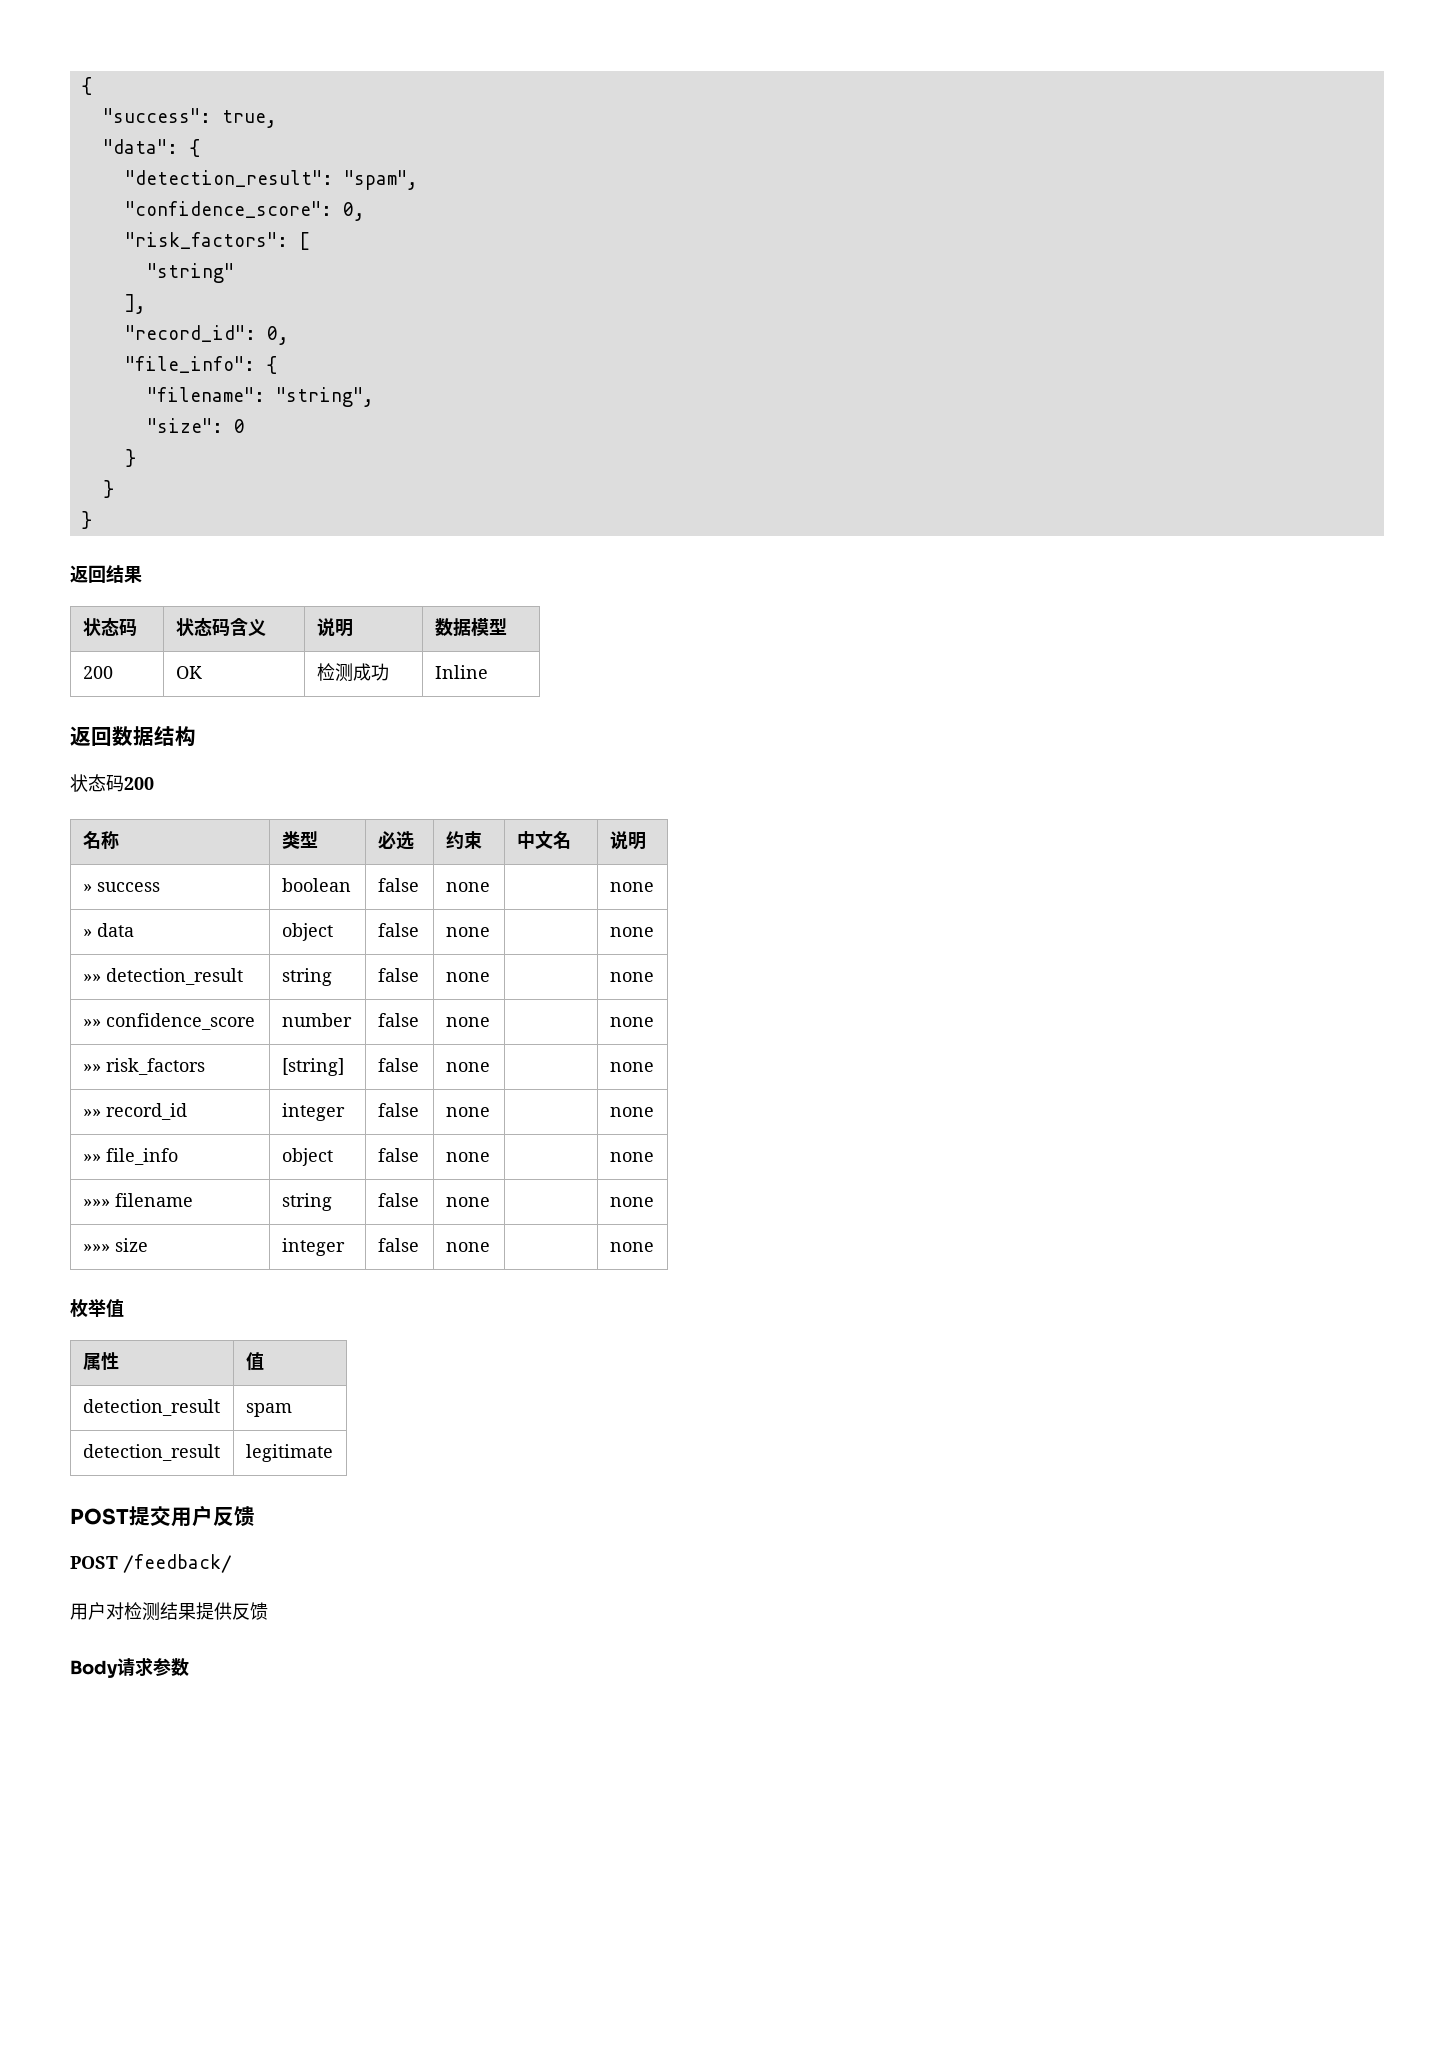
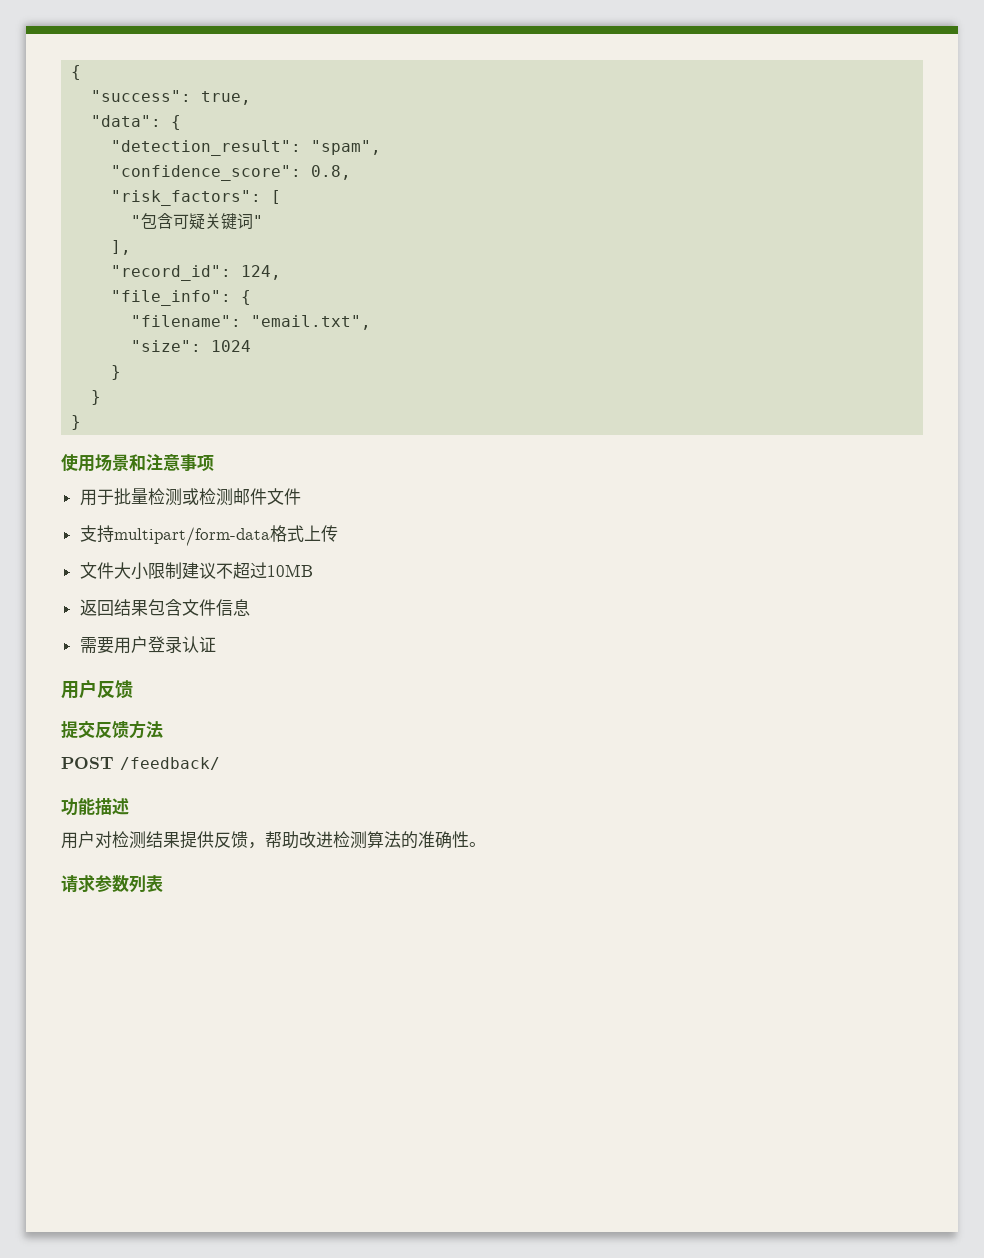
- "confidence_score": 0,
+ "confidence_score": 0.8,
- "string"
+ "包含可疑关键词"
- "record_id": 0,
+ "record_id": 124,
- "filename": "string",
+ "filename": "email.txt",
- "size": 0
+ "size": 1024
- 返回结果
- 状态码 | 状态码含义 | 说明 | 数据模型
- 200 | OK | 检测成功 | Inline
- 返回数据结构
- 状态码200
- 名称 | 类型 | 必选 | 约束 | 中文名 | 说明
- » success | boolean | false | none | | none
- » data | object | false | none | | none
- »» detection_result | string | false | none | | none
- »» confidence_score | number | false | none | | none
- »» risk_factors | [string] | false | none | | none
- »» record_id | integer | false | none | | none
- »» file_info | object | false | none | | none
- »»» filename | string | false | none | | none
- »»» size | integer | false | none | | none
- 枚举值
- 属性 | 值
- detection_result | spam
- detection_result | legitimate
- POST提交用户反馈
+ 使用场景和注意事项
+ 用于批量检测或检测邮件文件
+ 支持multipart/form-data格式上传
+ 文件大小限制建议不超过10MB
+ 返回结果包含文件信息
+ 需要用户登录认证
+ 用户反馈
+ 提交反馈方法
+ 功能描述
- 用户对检测结果提供反馈
- Body请求参数
+ 用户对检测结果提供反馈，帮助改进检测算法的准确性。
+ 请求参数列表

